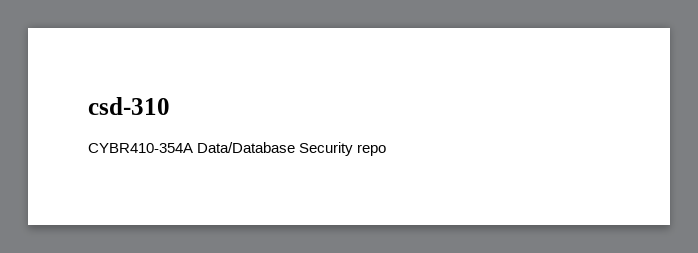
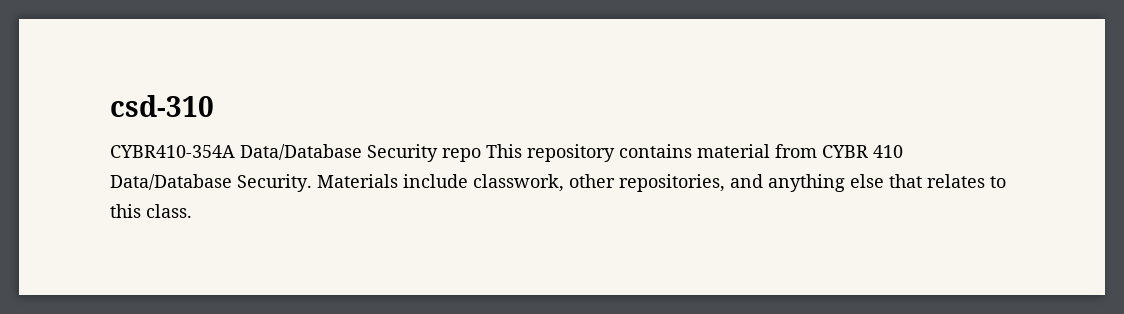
- CYBR410-354A Data/Database Security repo
+ CYBR410-354A Data/Database Security repo This repository contains material from CYBR 410 Data/Database Security. Materials include classwork, other repositories, and anything else that relates to this class.

